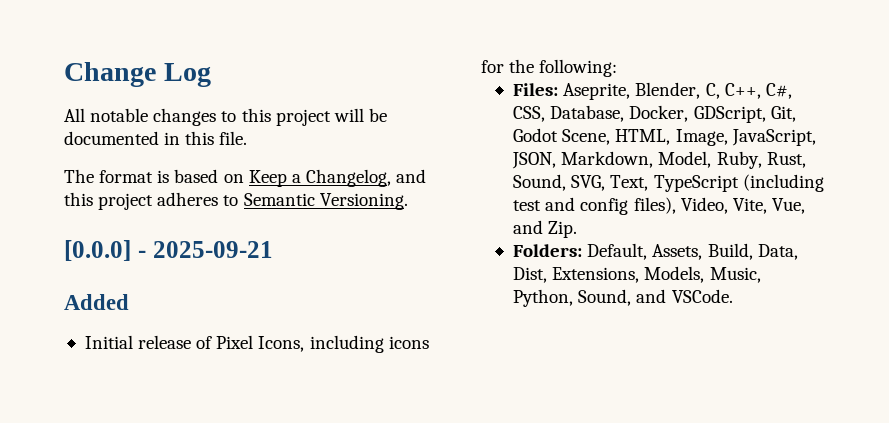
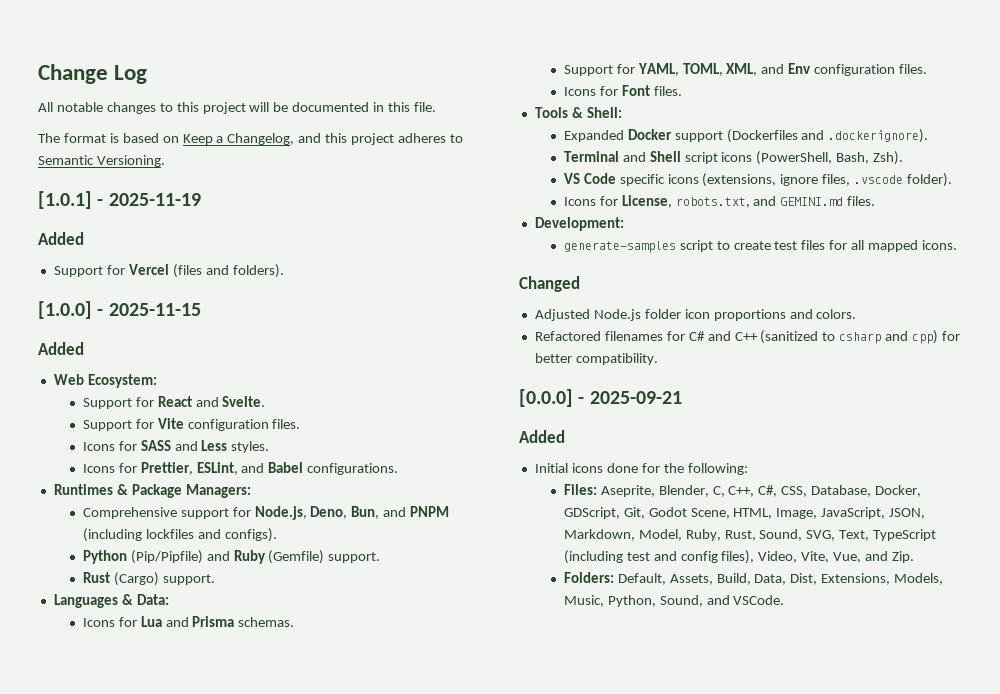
+ [1.0.1] - 2025-11-19
+ Added
+ Support for Vercel (files and folders).
+ [1.0.0] - 2025-11-15
+ Added
+ Web Ecosystem:
+ Support for React and Svelte.
+ Support for Vite configuration files.
+ Icons for SASS and Less styles.
+ Icons for Prettier, ESLint, and Babel configurations.
+ Runtimes & Package Managers:
+ Comprehensive support for Node.js, Deno, Bun, and PNPM (including lockfiles and configs).
+ Python (Pip/Pipfile) and Ruby (Gemfile) support.
+ Rust (Cargo) support.
+ Languages & Data:
+ Icons for Lua and Prisma schemas.
+ Support for YAML, TOML, XML, and Env configuration files.
+ Icons for Font files.
+ Tools & Shell:
+ Expanded Docker support (Dockerfiles and .dockerignore).
+ Terminal and Shell script icons (PowerShell, Bash, Zsh).
+ VS Code specific icons (extensions, ignore files, .vscode folder).
+ Icons for License, robots.txt, and GEMINI.md files.
+ Development:
+ generate-samples script to create test files for all mapped icons.
+ Changed
+ Adjusted Node.js folder icon proportions and colors.
+ Refactored filenames for C# and C++ (sanitized to csharp and cpp) for better compatibility.
- Initial release of Pixel Icons, including icons for the following:
+ Initial icons done for the following:

